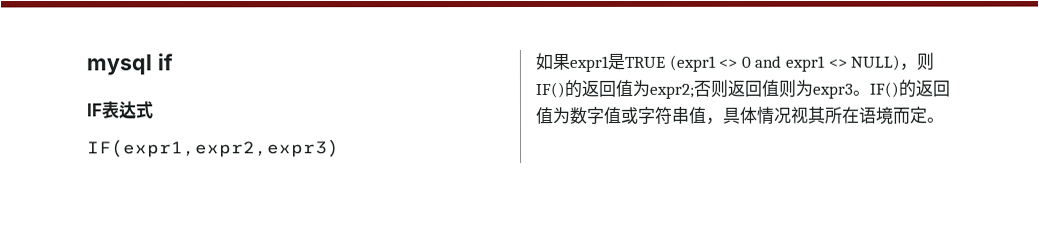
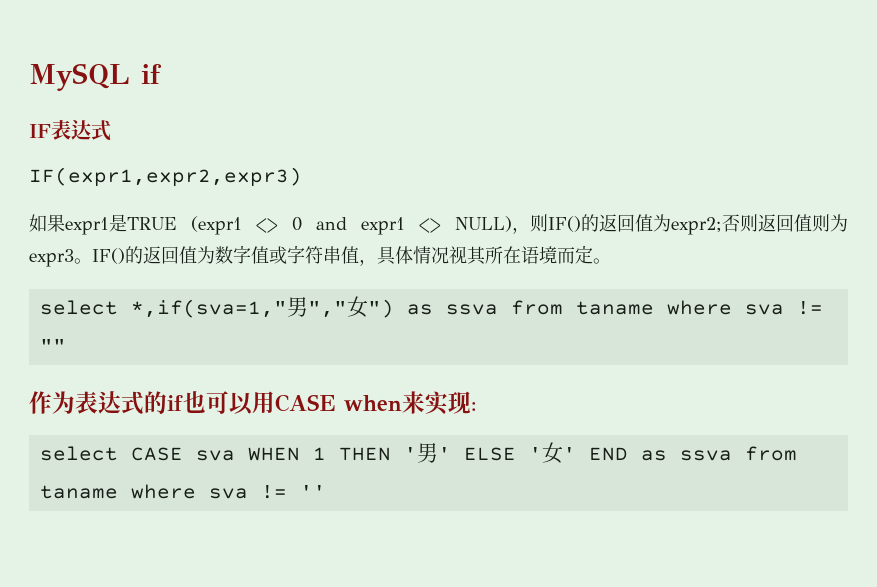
- mysql if
+ MySQL if
+ select *,if(sva=1,"男","女") as ssva from taname where sva != ""
+ 作为表达式的if也可以用CASE when来实现:
+ select CASE sva WHEN 1 THEN '男' ELSE '女' END as ssva from taname where sva != ''

